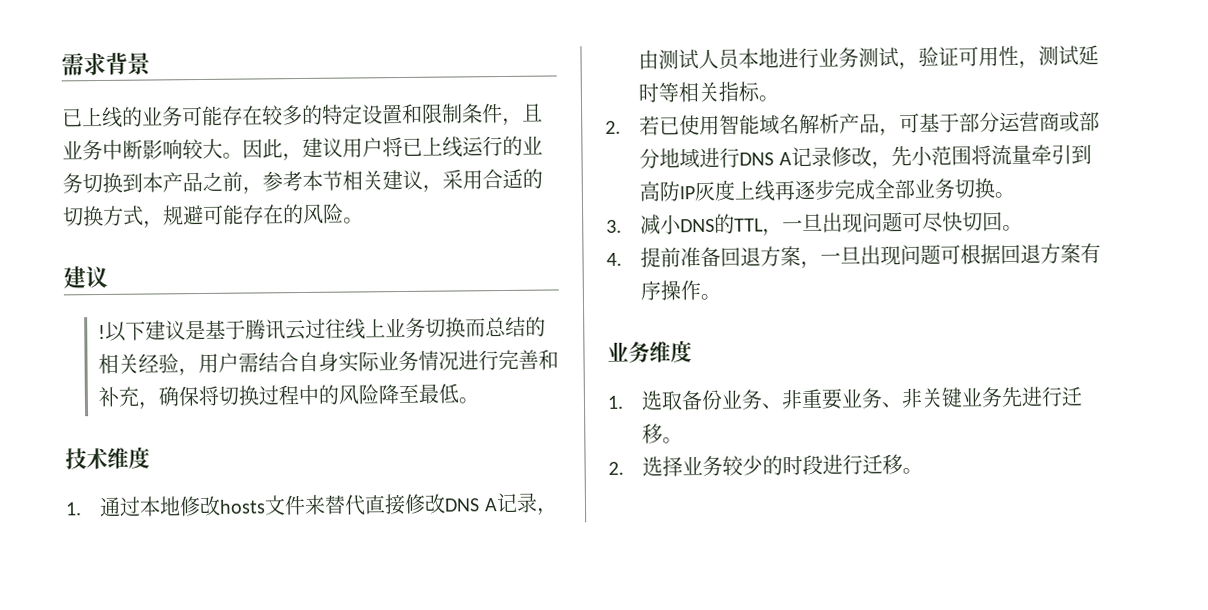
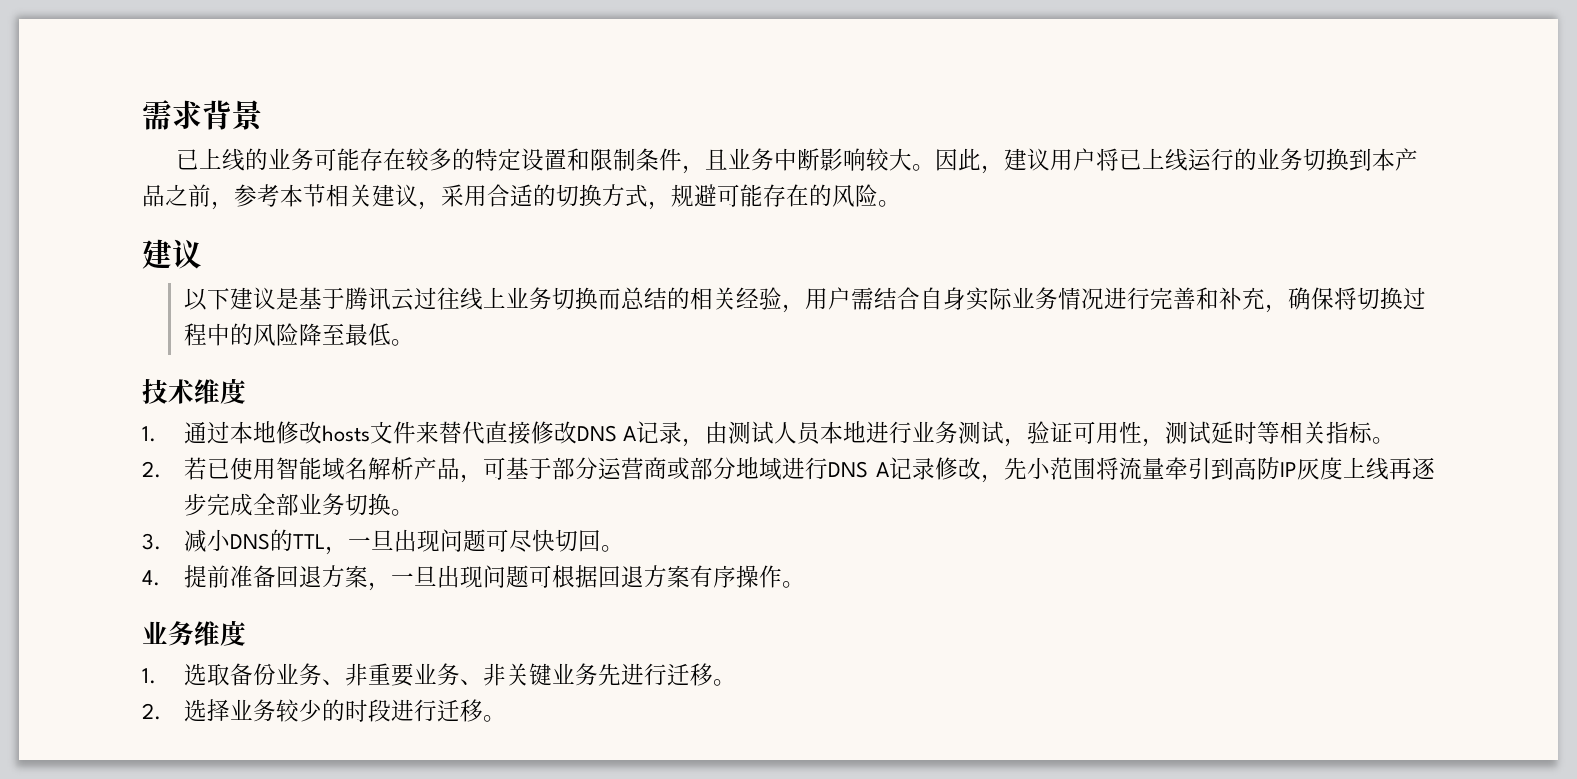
- !

